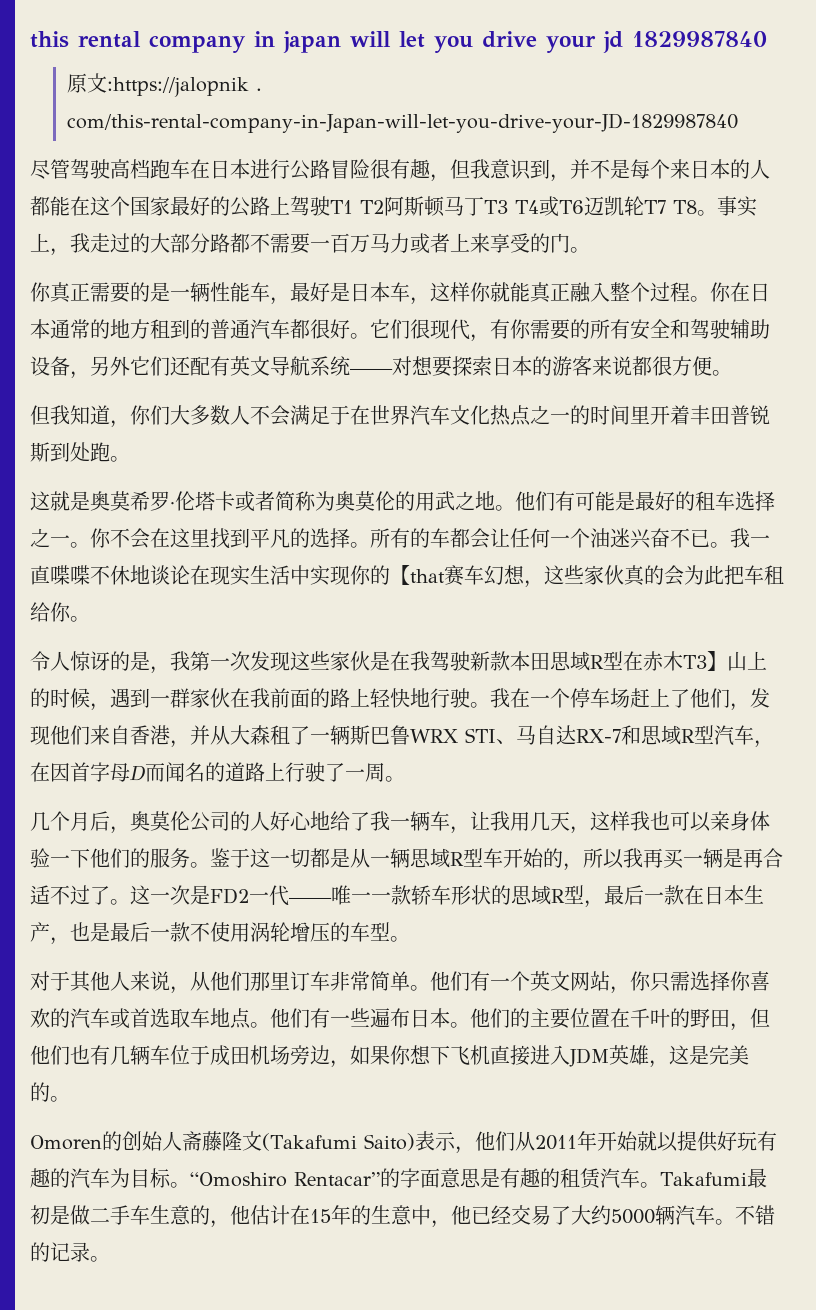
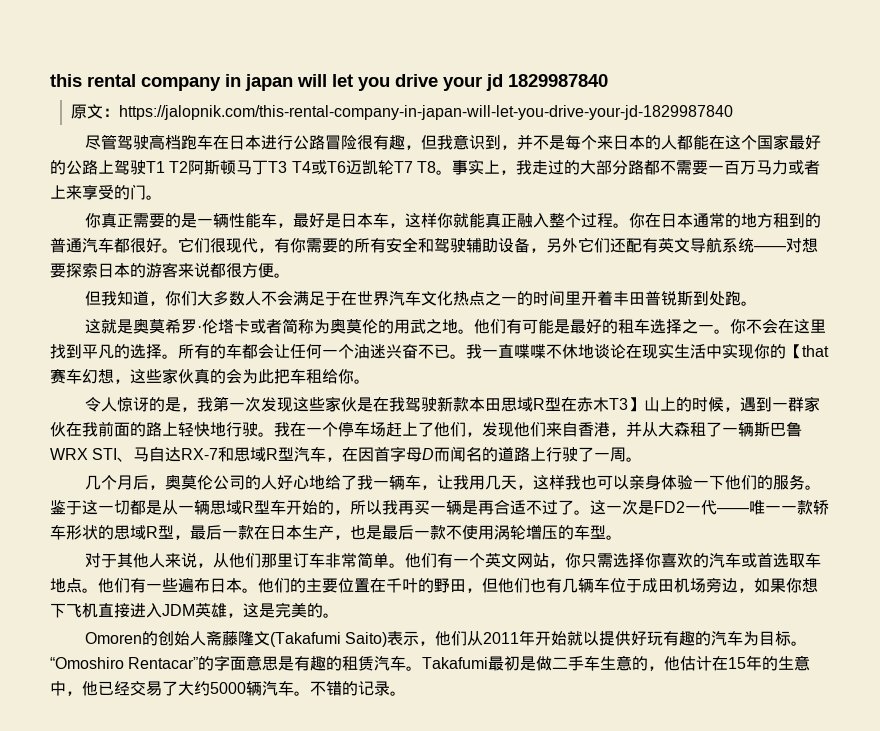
- 原文:https://jalopnik . com/this-rental-company-in-Japan-will-let-you-drive-your-JD-1829987840
+ 原文：https://jalopnik.com/this-rental-company-in-japan-will-let-you-drive-your-jd-1829987840

